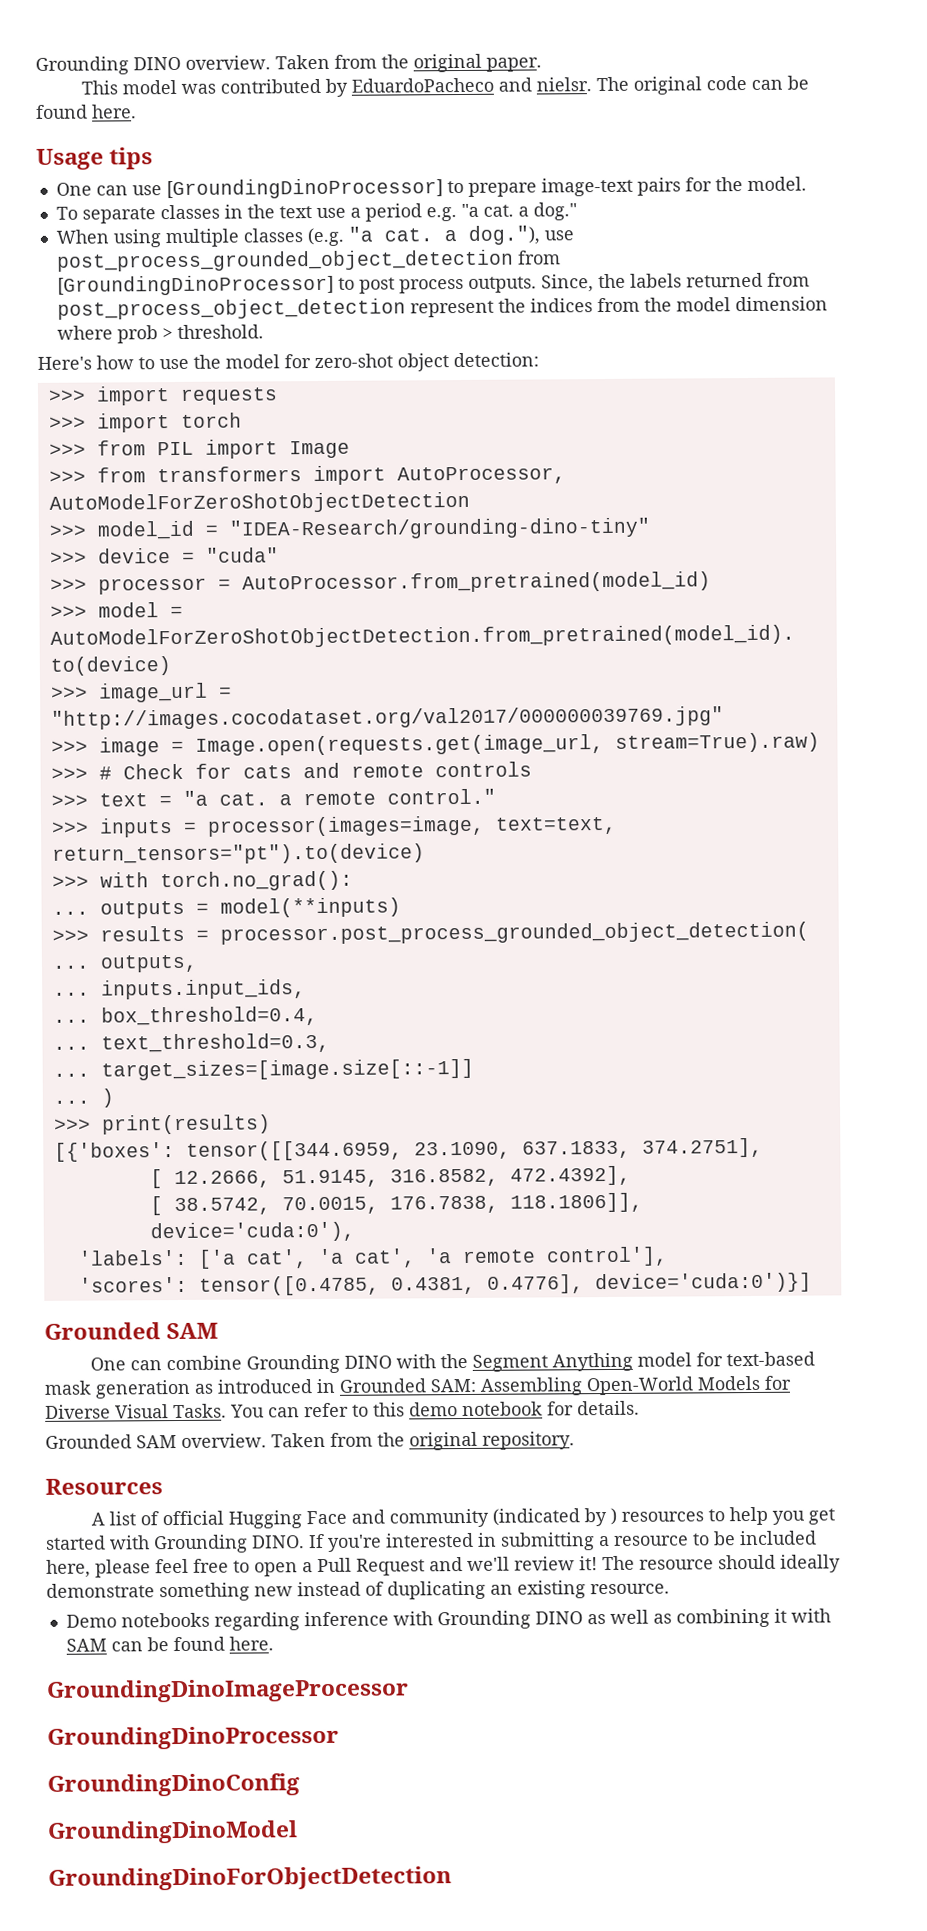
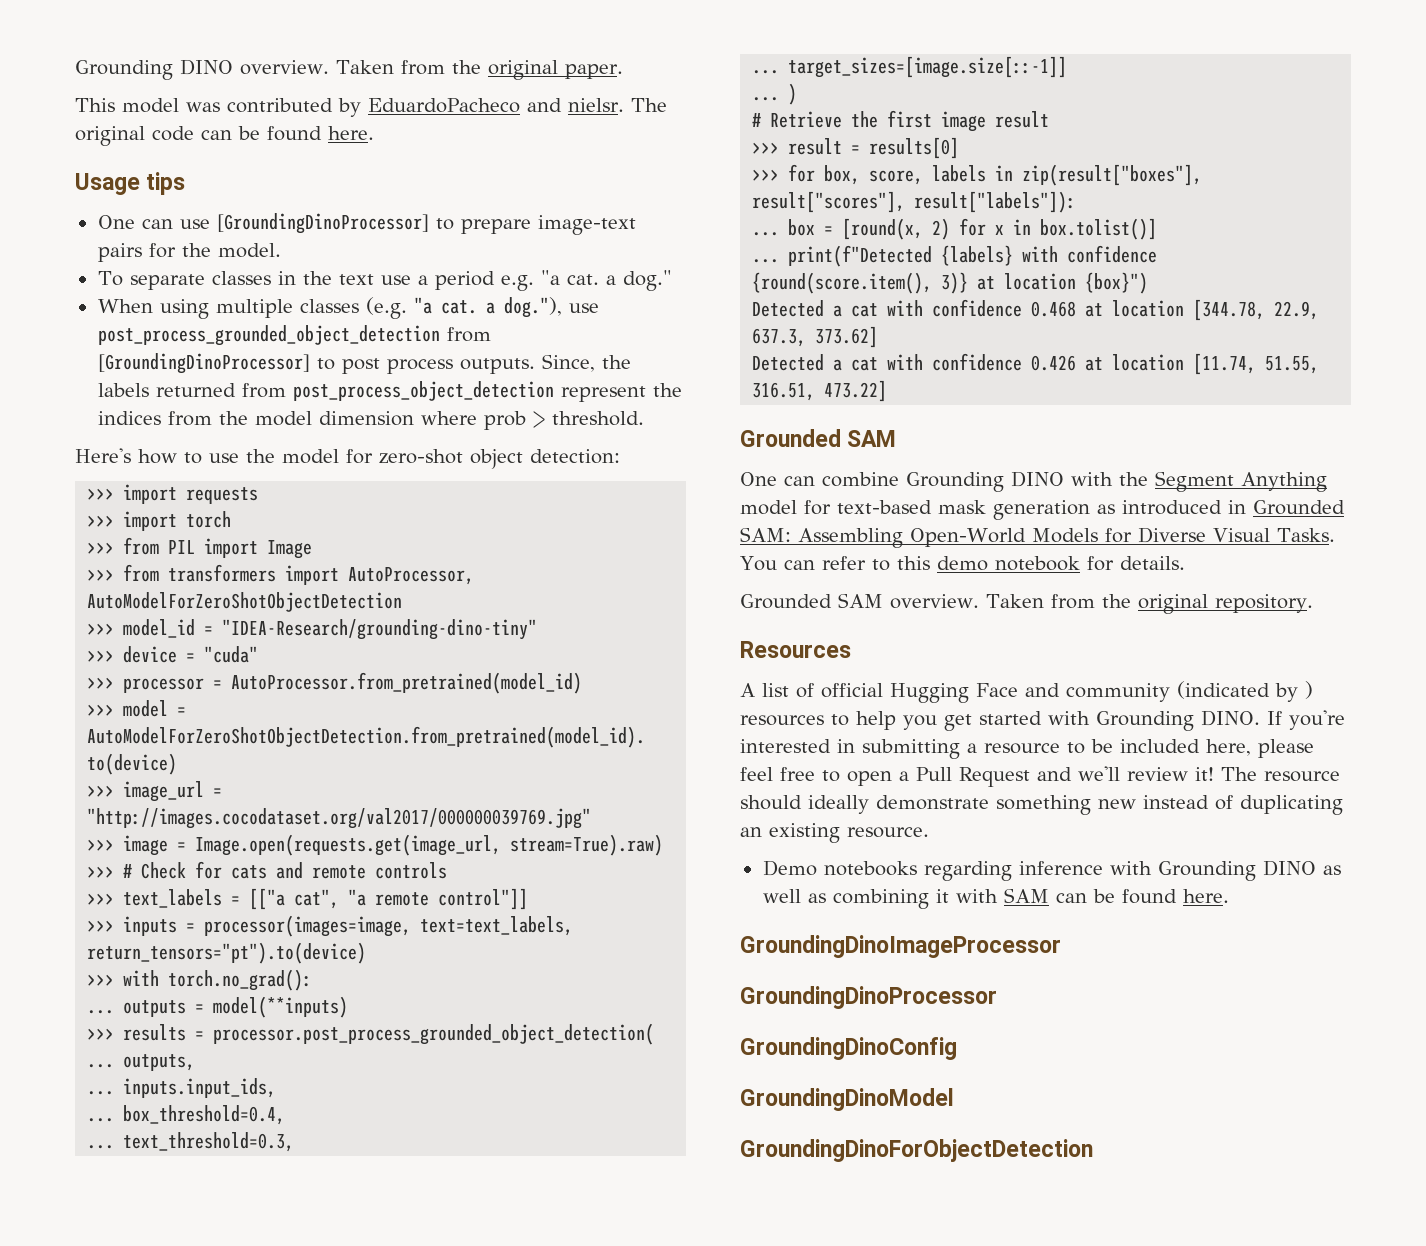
- >>> text = "a cat. a remote control."
+ >>> text_labels = [["a cat", "a remote control"]]
- >>> inputs = processor(images=image, text=text, return_tensors="pt").to(device)
+ >>> inputs = processor(images=image, text=text_labels, return_tensors="pt").to(device)
- >>> print(results)
- [{'boxes': tensor([[344.6959, 23.1090, 637.1833, 374.2751],
- [ 12.2666, 51.9145, 316.8582, 472.4392],
- [ 38.5742, 70.0015, 176.7838, 118.1806]], device='cuda:0'),
- 'labels': ['a cat', 'a cat', 'a remote control'],
- 'scores': tensor([0.4785, 0.4381, 0.4776], device='cuda:0')}]
+ # Retrieve the first image result
+ >>> result = results[0]
+ >>> for box, score, labels in zip(result["boxes"], result["scores"], result["labels"]):
+ ... box = [round(x, 2) for x in box.tolist()]
+ ... print(f"Detected {labels} with confidence {round(score.item(), 3)} at location {box}")
+ Detected a cat with confidence 0.468 at location [344.78, 22.9, 637.3, 373.62]
+ Detected a cat with confidence 0.426 at location [11.74, 51.55, 316.51, 473.22]

